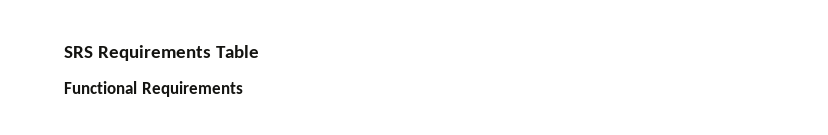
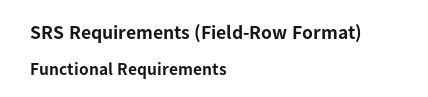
- SRS Requirements Table
+ SRS Requirements (Field-Row Format)

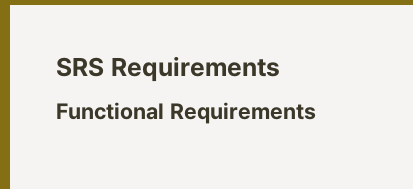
- SRS Requirements (Field-Row Format)
+ SRS Requirements

